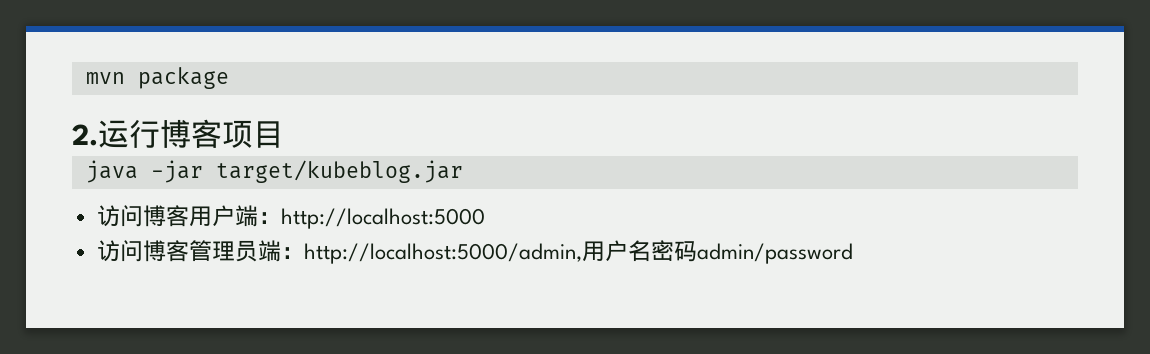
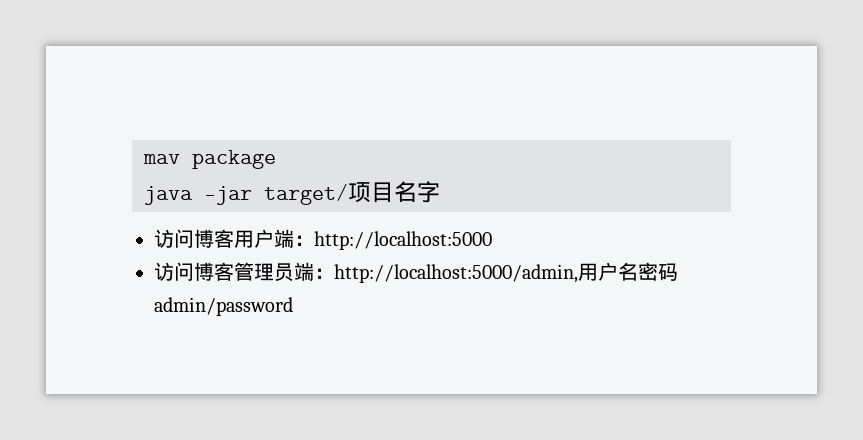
- mvn package
+ mav package
- 2.运行博客项目
- java -jar target/kubeblog.jar
+ java -jar target/项目名字

